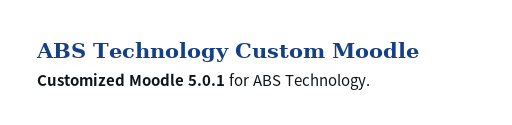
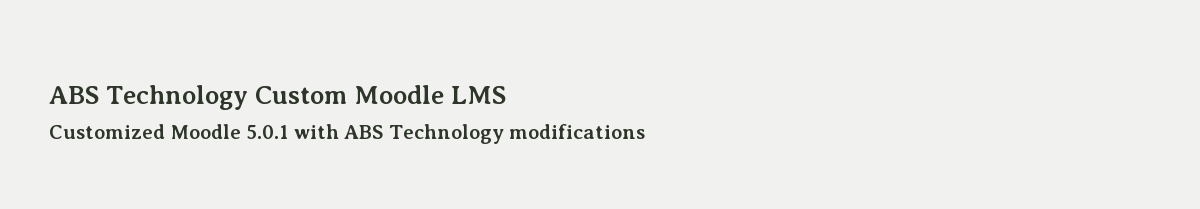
- ABS Technology Custom Moodle
+ ABS Technology Custom Moodle LMS
- Customized Moodle 5.0.1 for ABS Technology.
+ Customized Moodle 5.0.1 with ABS Technology modifications

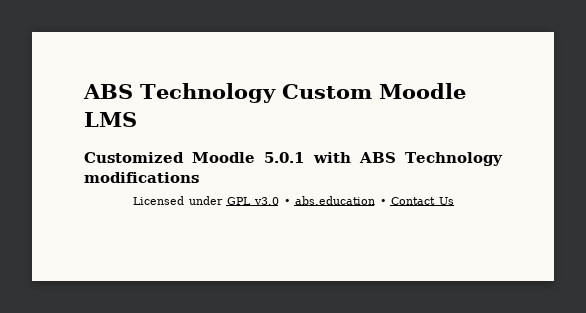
+ Licensed under GPL v3.0 • abs.education • Contact Us

